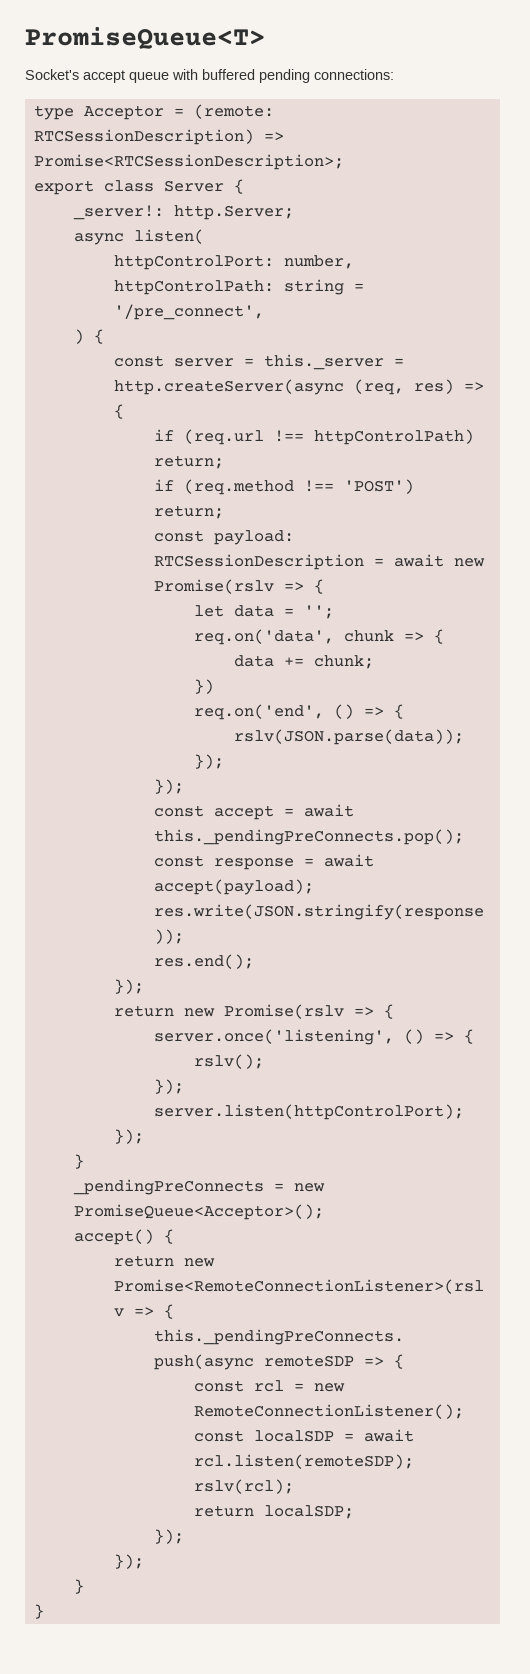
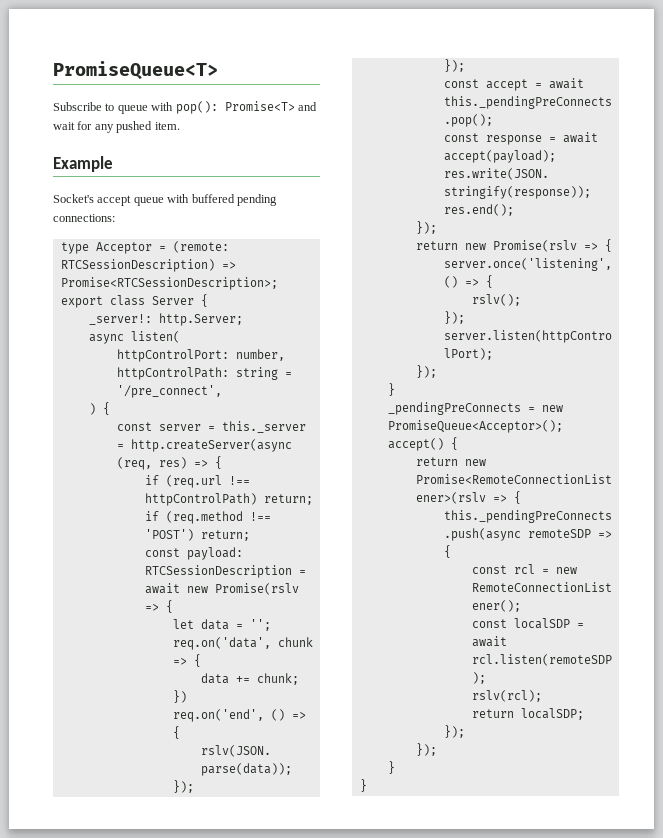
+ Subscribe to queue with pop(): Promise<T> and wait for any pushed item.
+ Example

